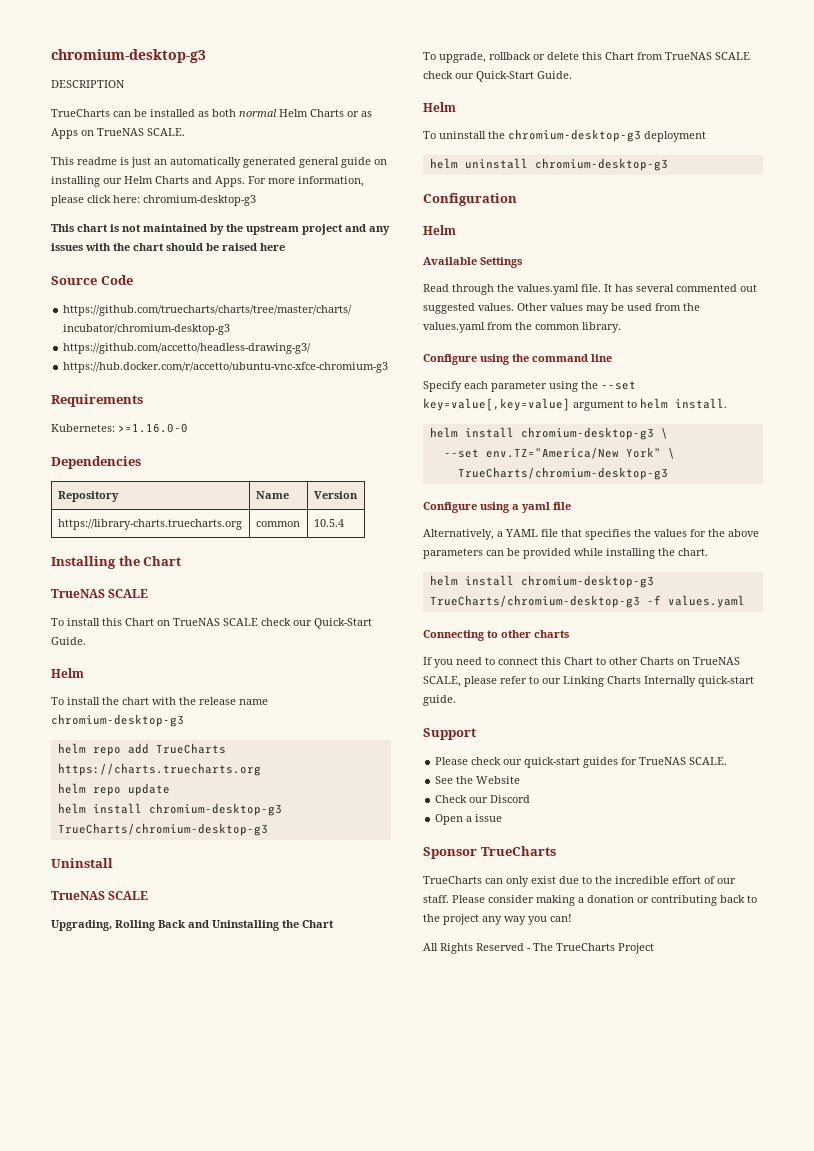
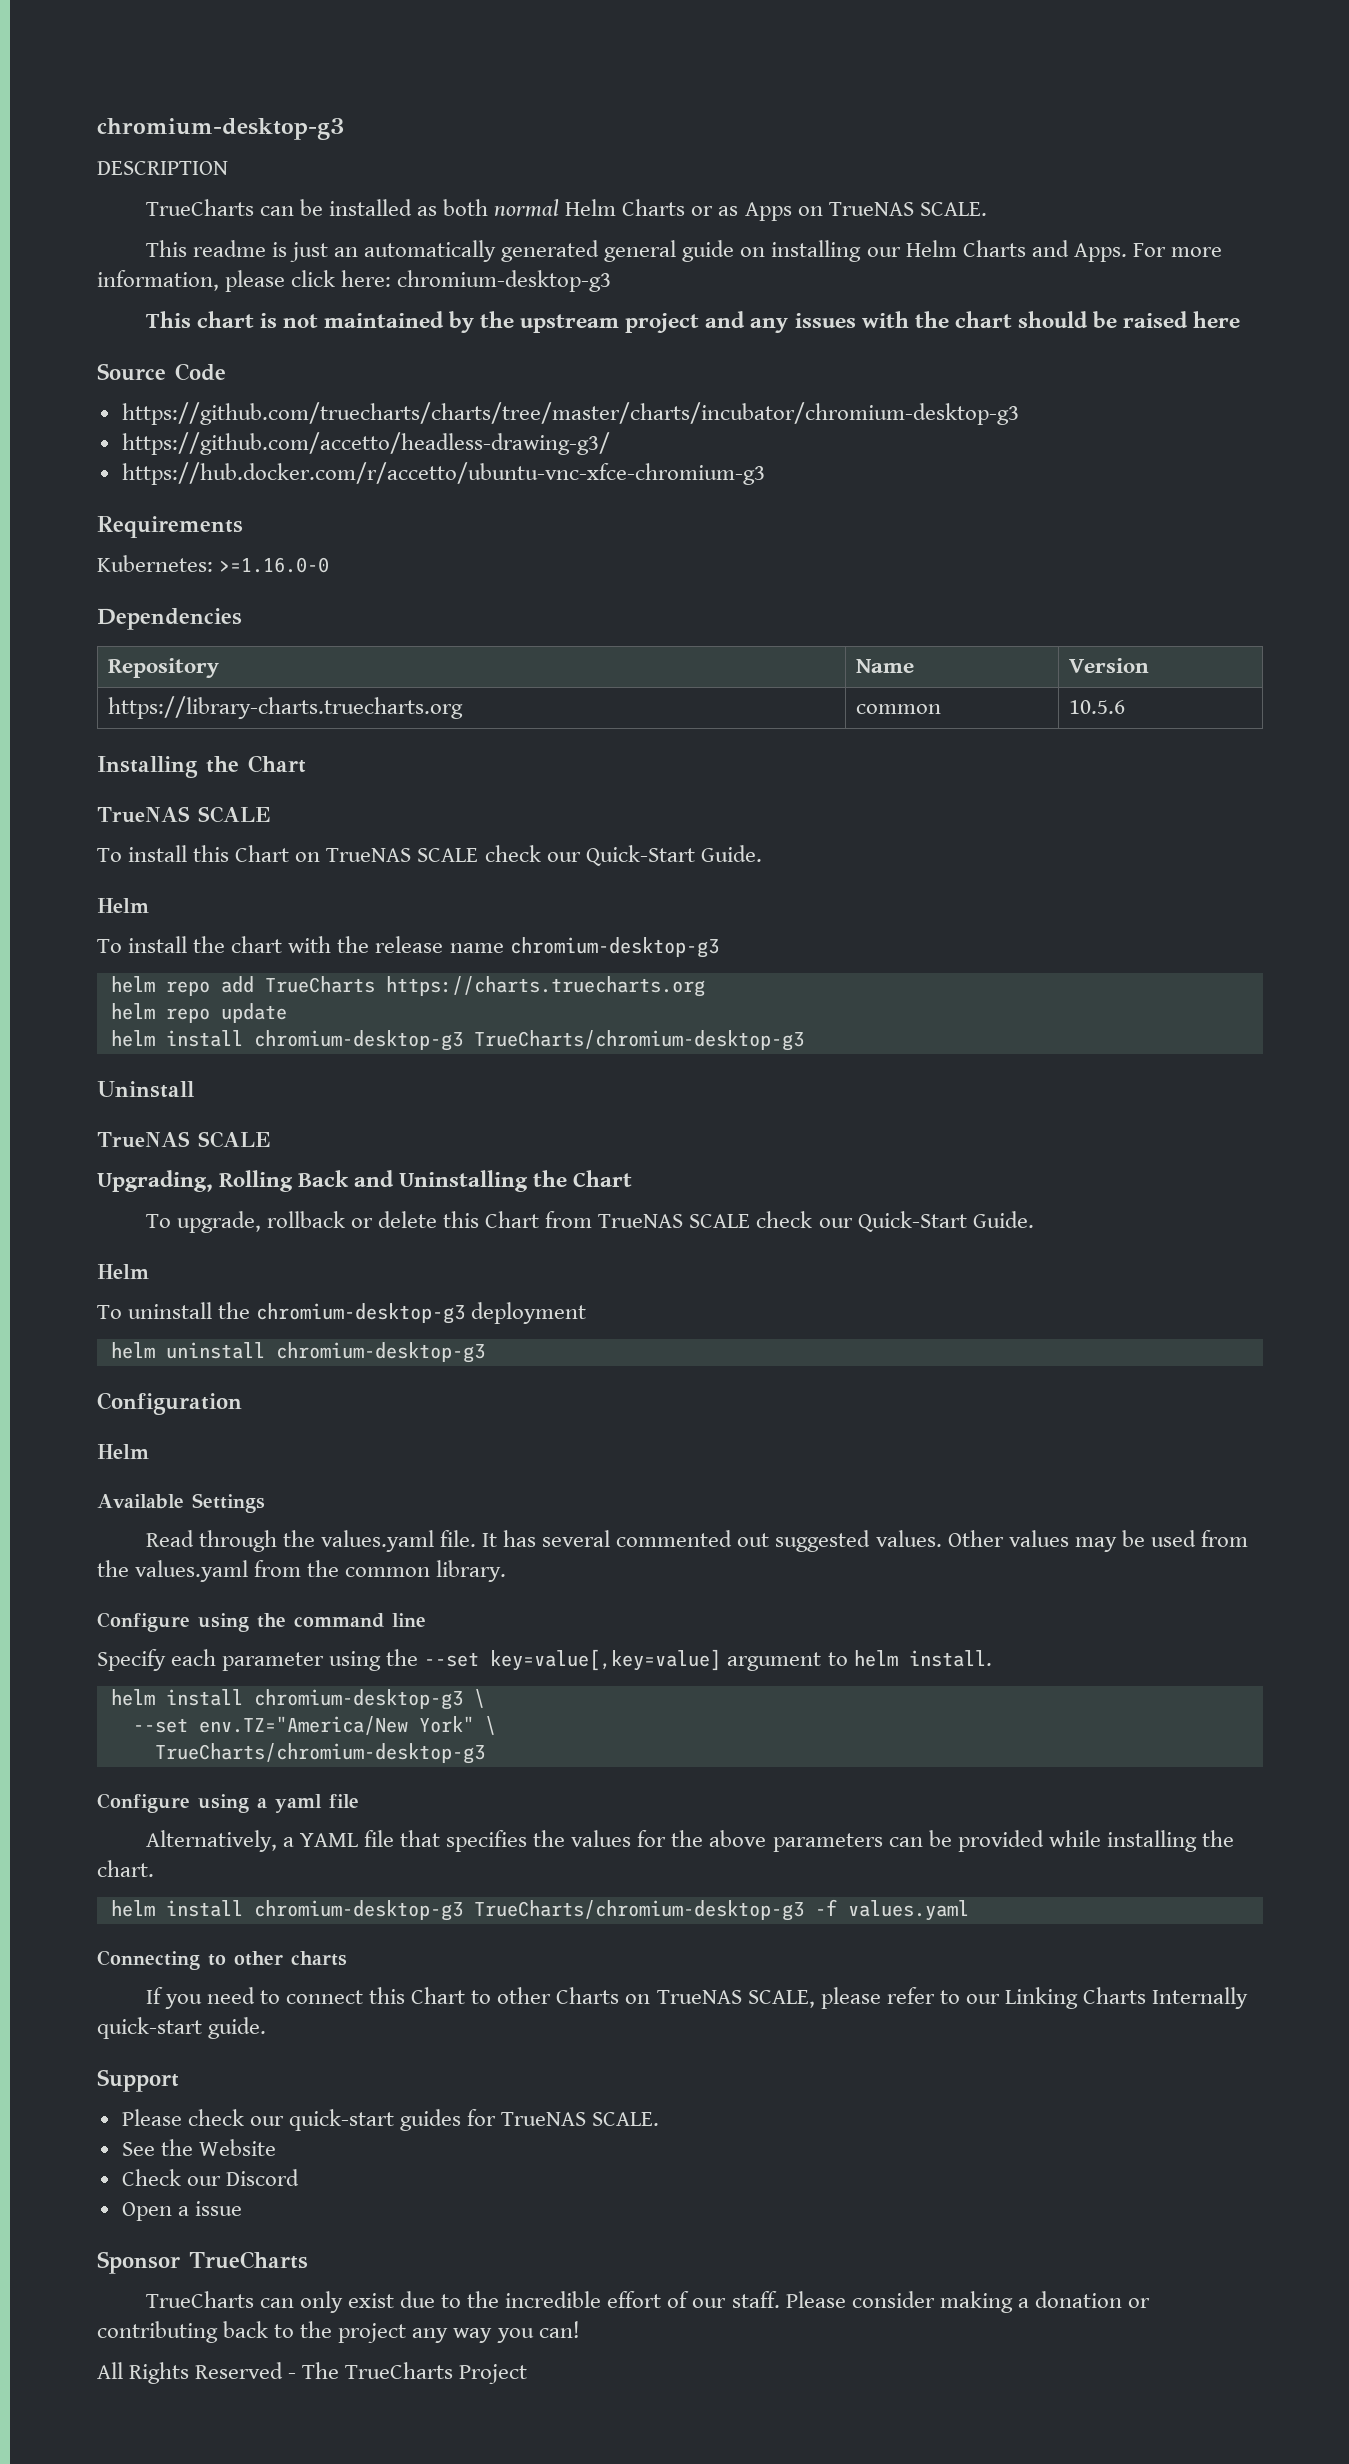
- https://library-charts.truecharts.org | common | 10.5.4
+ https://library-charts.truecharts.org | common | 10.5.6

